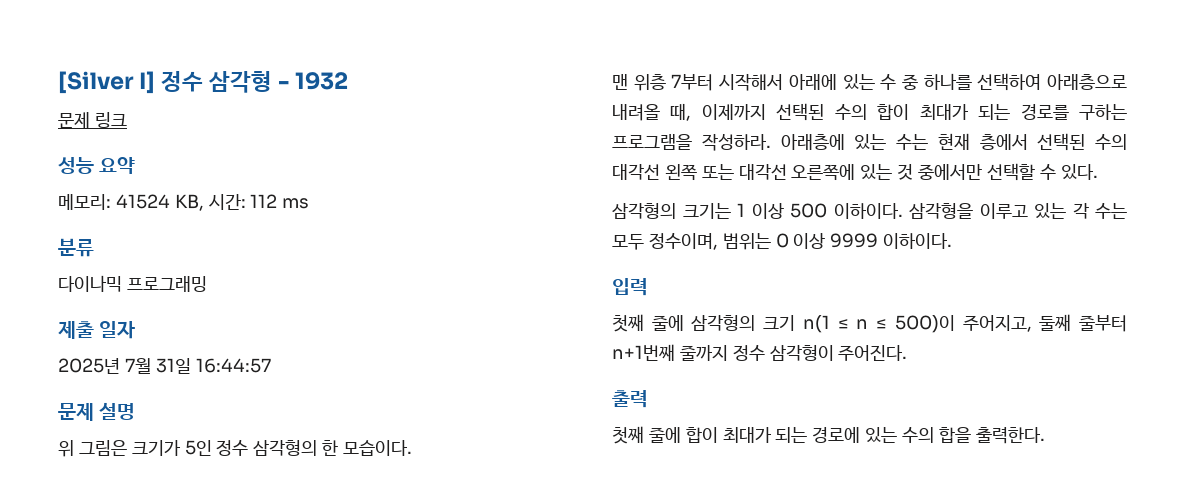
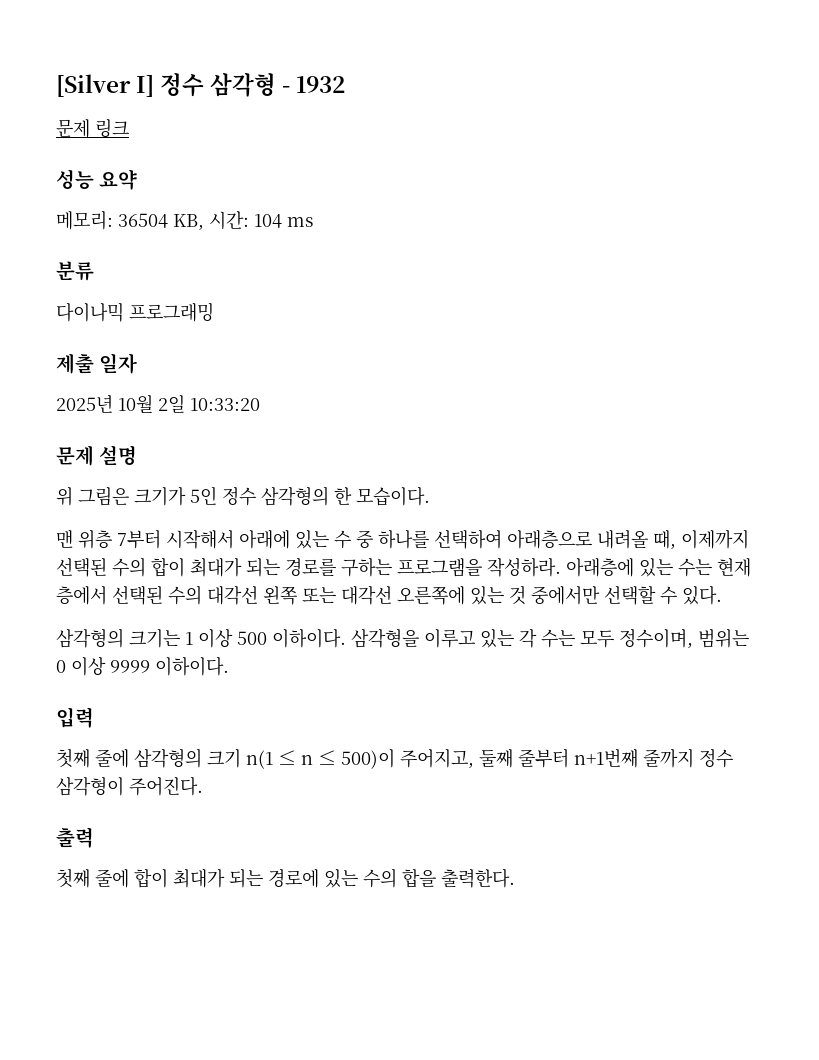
- 메모리: 41524 KB, 시간: 112 ms
+ 메모리: 36504 KB, 시간: 104 ms
- 2025년 7월 31일 16:44:57
+ 2025년 10월 2일 10:33:20

